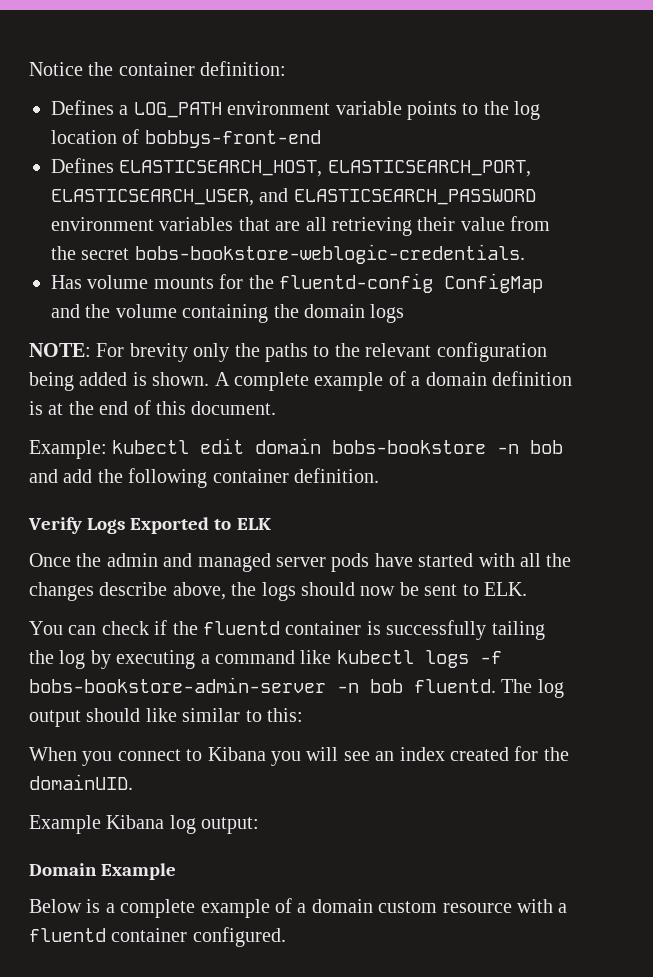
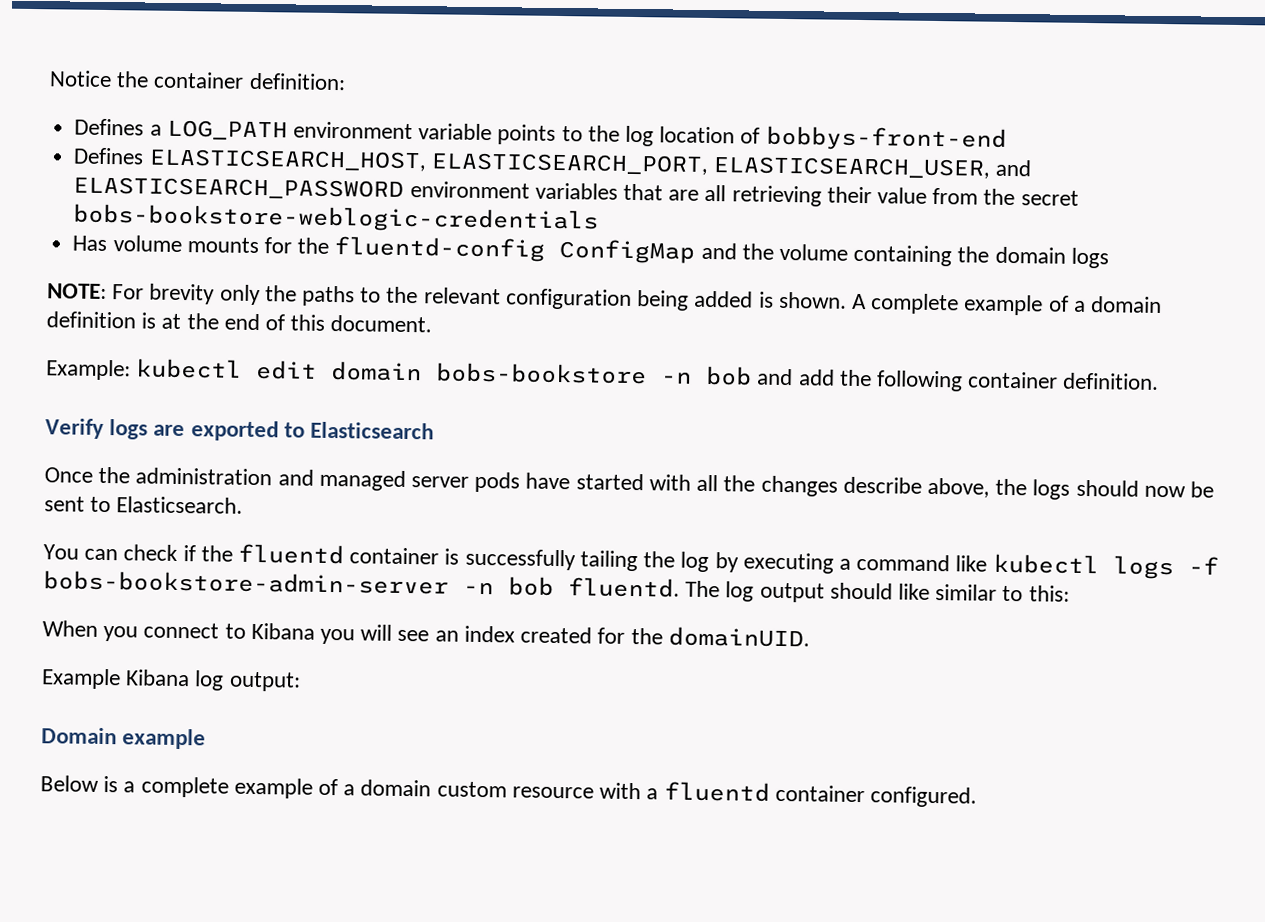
- Defines ELASTICSEARCH_HOST, ELASTICSEARCH_PORT, ELASTICSEARCH_USER, and ELASTICSEARCH_PASSWORD environment variables that are all retrieving their value from the secret bobs-bookstore-weblogic-credentials.
+ Defines ELASTICSEARCH_HOST, ELASTICSEARCH_PORT, ELASTICSEARCH_USER, and ELASTICSEARCH_PASSWORD environment variables that are all retrieving their value from the secret bobs-bookstore-weblogic-credentials
- Verify Logs Exported to ELK
+ Verify logs are exported to Elasticsearch
- Once the admin and managed server pods have started with all the changes describe above, the logs should now be sent to ELK.
+ Once the administration and managed server pods have started with all the changes describe above, the logs should now be sent to Elasticsearch.
- Domain Example
+ Domain example

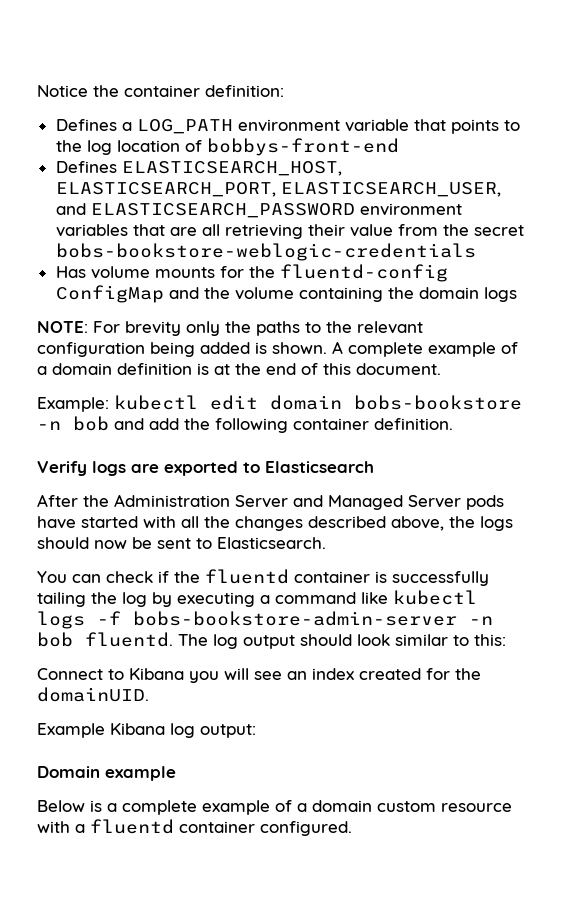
- Defines a LOG_PATH environment variable points to the log location of bobbys-front-end
+ Defines a LOG_PATH environment variable that points to the log location of bobbys-front-end
- Once the administration and managed server pods have started with all the changes describe above, the logs should now be sent to Elasticsearch.
+ After the Administration Server and Managed Server pods have started with all the changes described above, the logs should now be sent to Elasticsearch.
- The log output should like similar to this:
+ The log output should look similar to this:
- When you connect to Kibana you will see an index created for the domainUID.
+ Connect to Kibana you will see an index created for the domainUID.

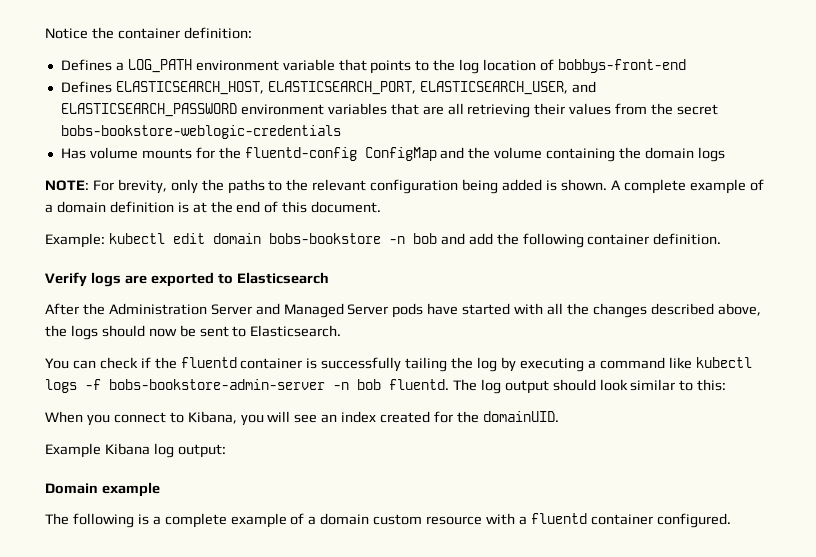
- Defines ELASTICSEARCH_HOST, ELASTICSEARCH_PORT, ELASTICSEARCH_USER, and ELASTICSEARCH_PASSWORD environment variables that are all retrieving their value from the secret bobs-bookstore-weblogic-credentials
+ Defines ELASTICSEARCH_HOST, ELASTICSEARCH_PORT, ELASTICSEARCH_USER, and ELASTICSEARCH_PASSWORD environment variables that are all retrieving their values from the secret bobs-bookstore-weblogic-credentials
- NOTE: For brevity only the paths to the relevant configuration being added is shown.
+ NOTE: For brevity, only the paths to the relevant configuration being added is shown.
- Connect to Kibana you will see an index created for the domainUID.
+ When you connect to Kibana, you will see an index created for the domainUID.
- Below is a complete example of a domain custom resource with a fluentd container configured.
+ The following is a complete example of a domain custom resource with a fluentd container configured.

